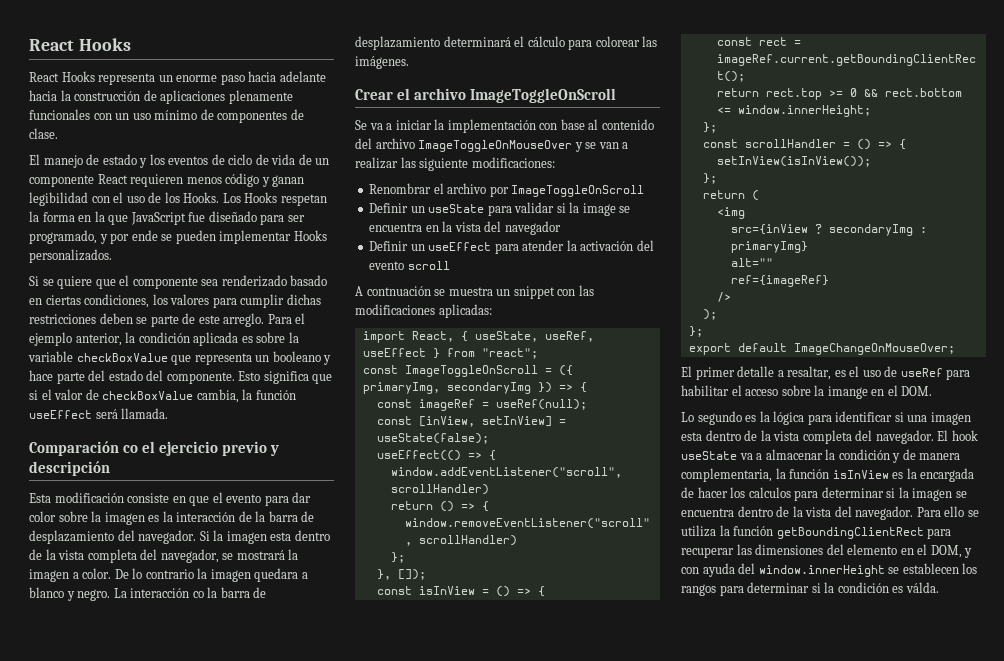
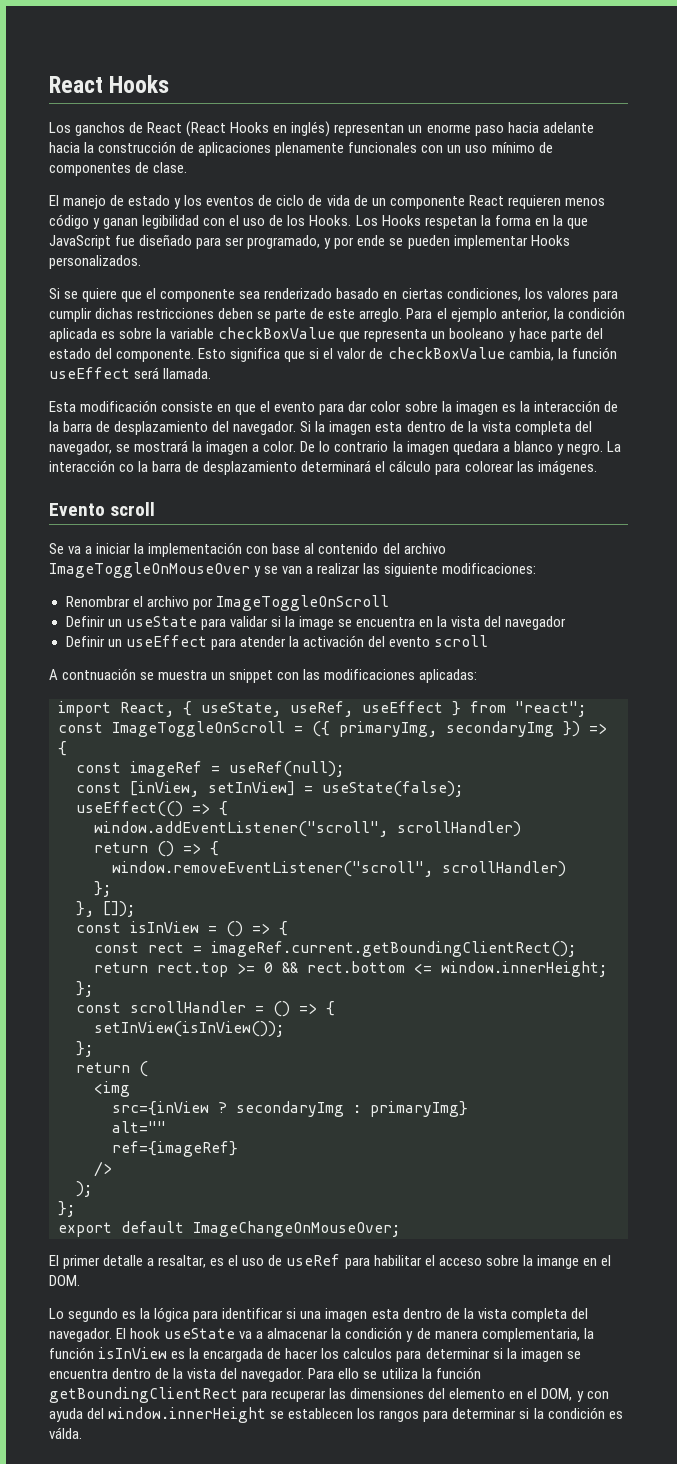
- React Hooks representa un enorme paso hacia adelante hacia la construcción de aplicaciones plenamente funcionales con un uso mínimo de componentes de clase.
+ Los ganchos de React (React Hooks en inglés) representan un enorme paso hacia adelante hacia la construcción de aplicaciones plenamente funcionales con un uso mínimo de componentes de clase.
- Comparación co el ejercicio previo y descripción
- Crear el archivo ImageToggleOnScroll
+ Evento scroll

